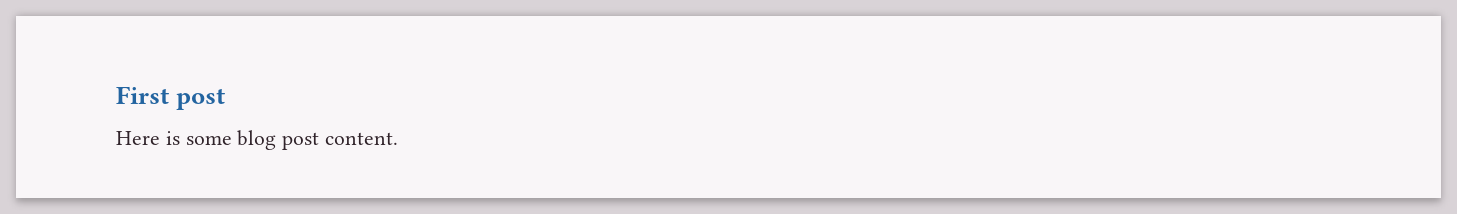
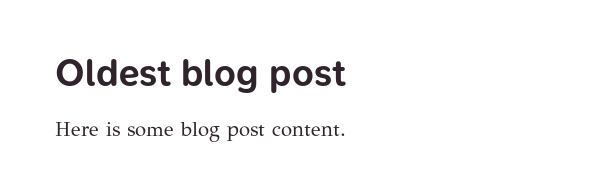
- First post
+ Oldest blog post

